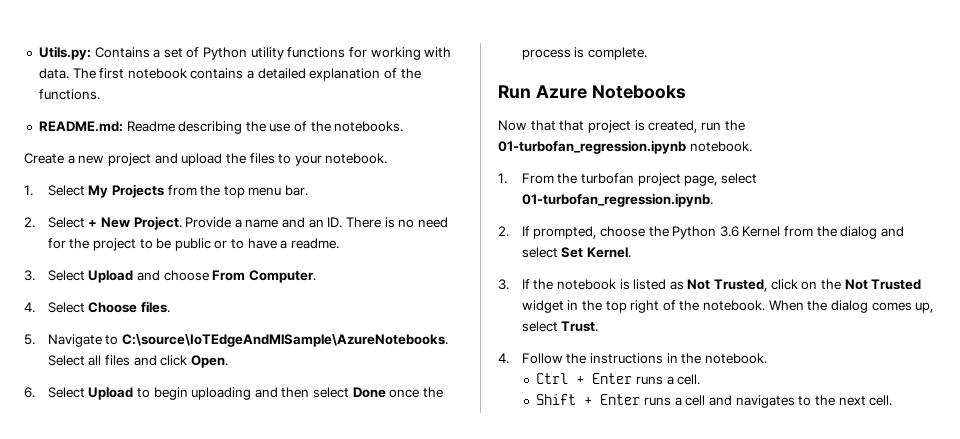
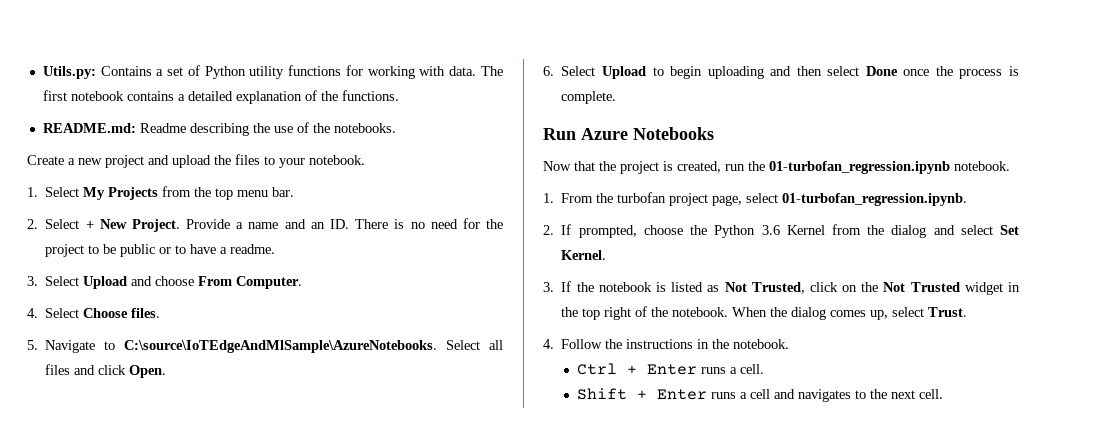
- Now that that project is created, run the 01-turbofan_regression.ipynb notebook.
+ Now that the project is created, run the 01-turbofan_regression.ipynb notebook.

